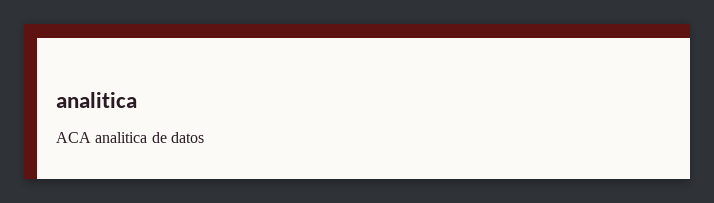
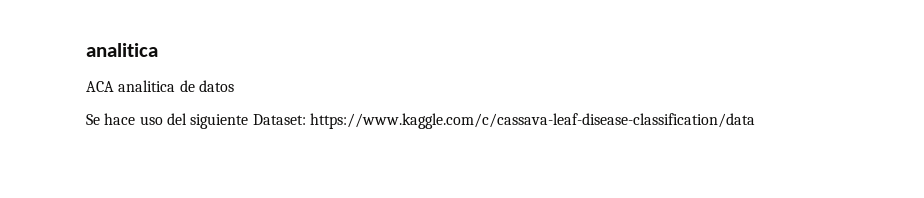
+ Se hace uso del siguiente Dataset: https://www.kaggle.com/c/cassava-leaf-disease-classification/data

